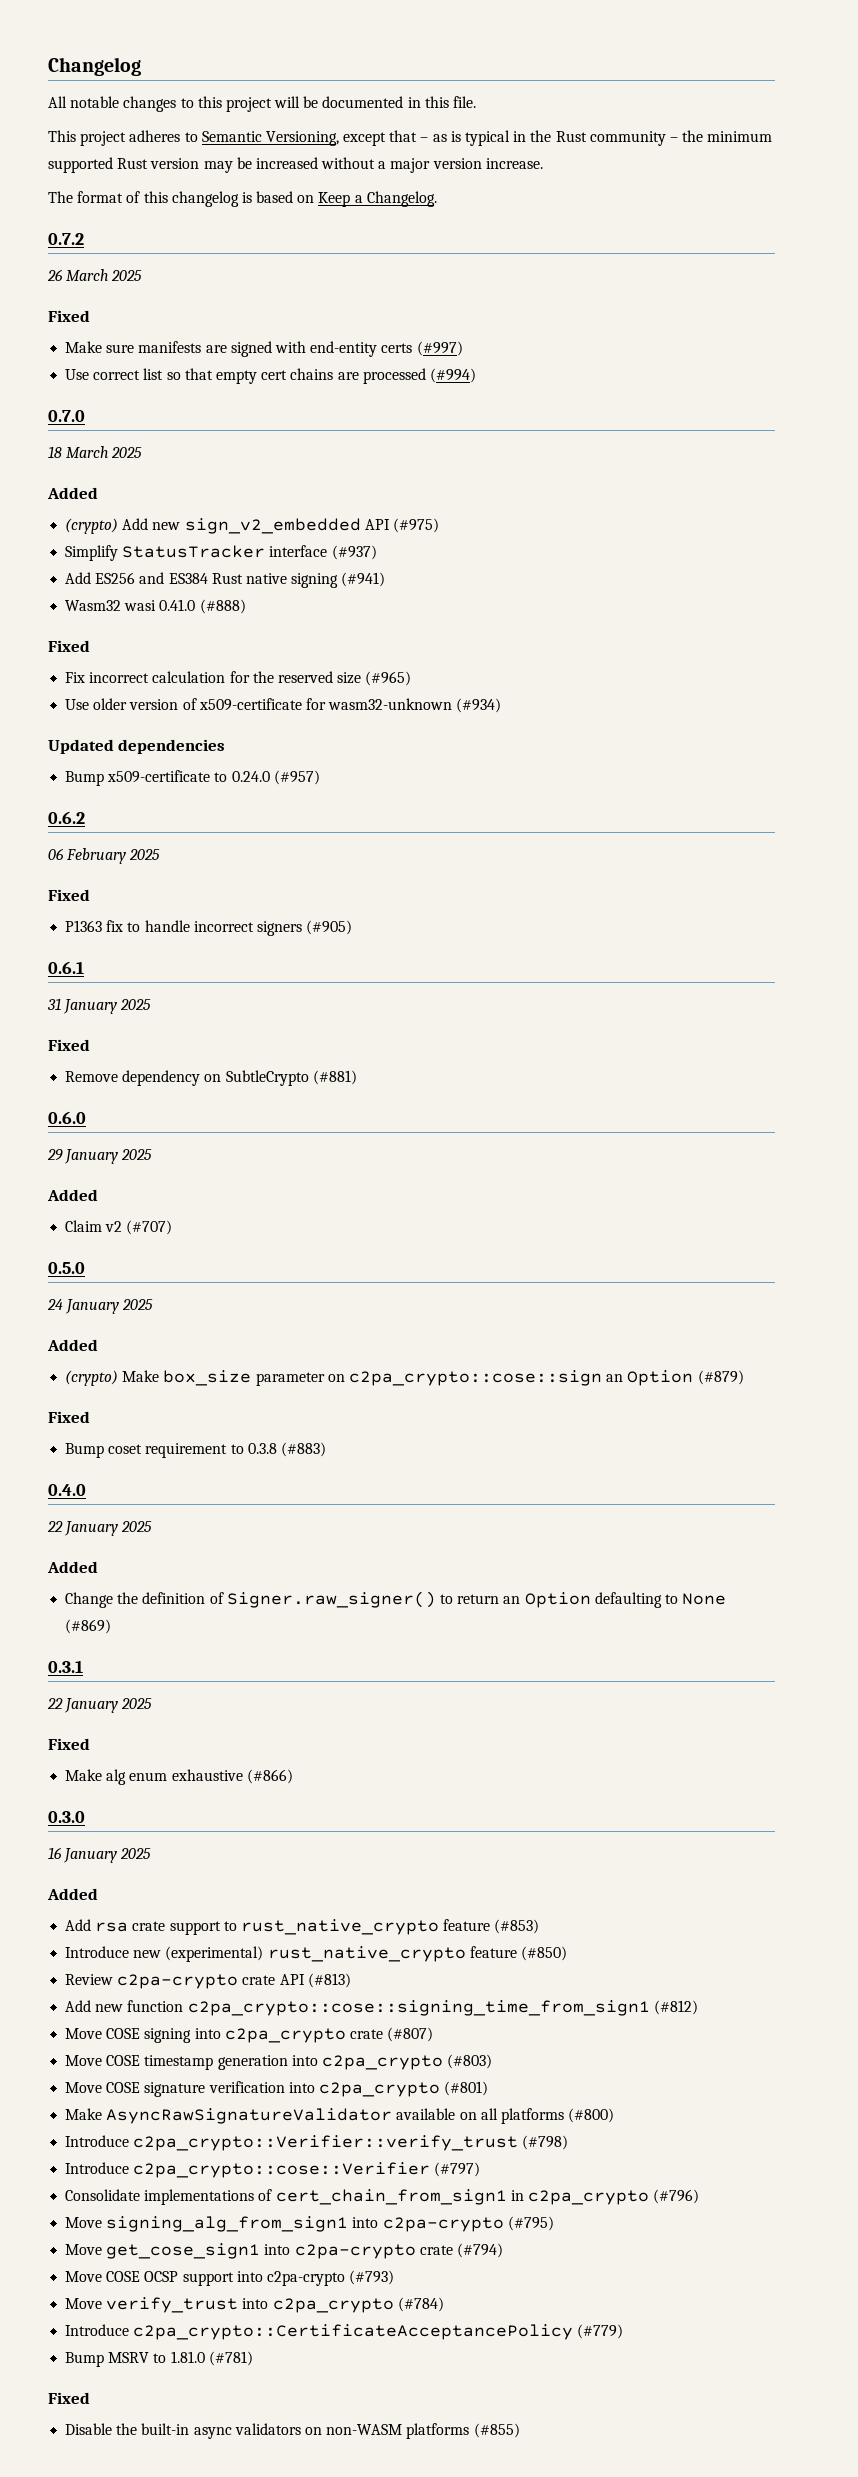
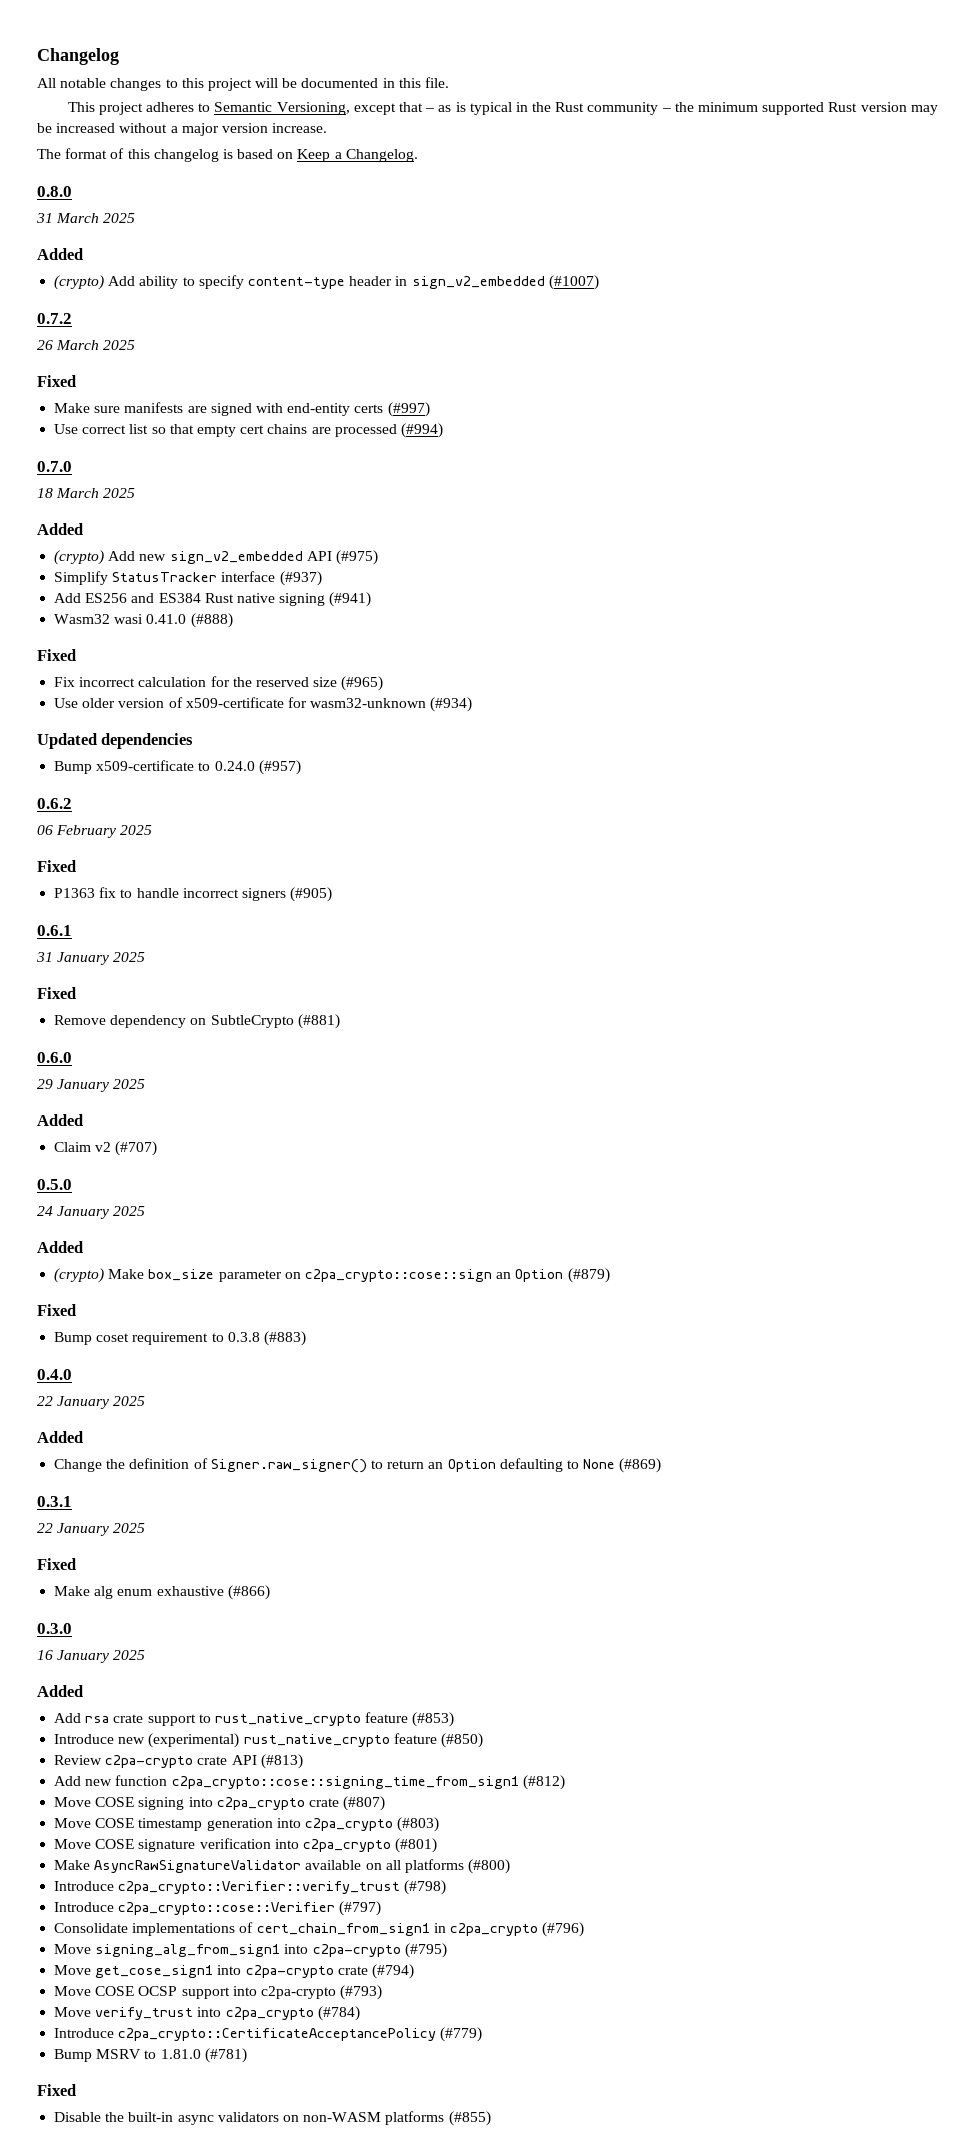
+ 0.8.0
+ 31 March 2025
+ Added
+ (crypto) Add ability to specify content-type header in sign_v2_embedded (#1007)

